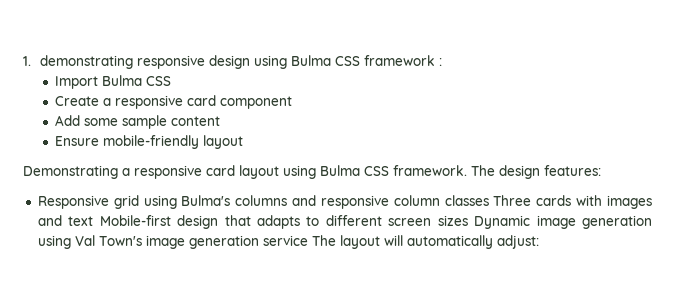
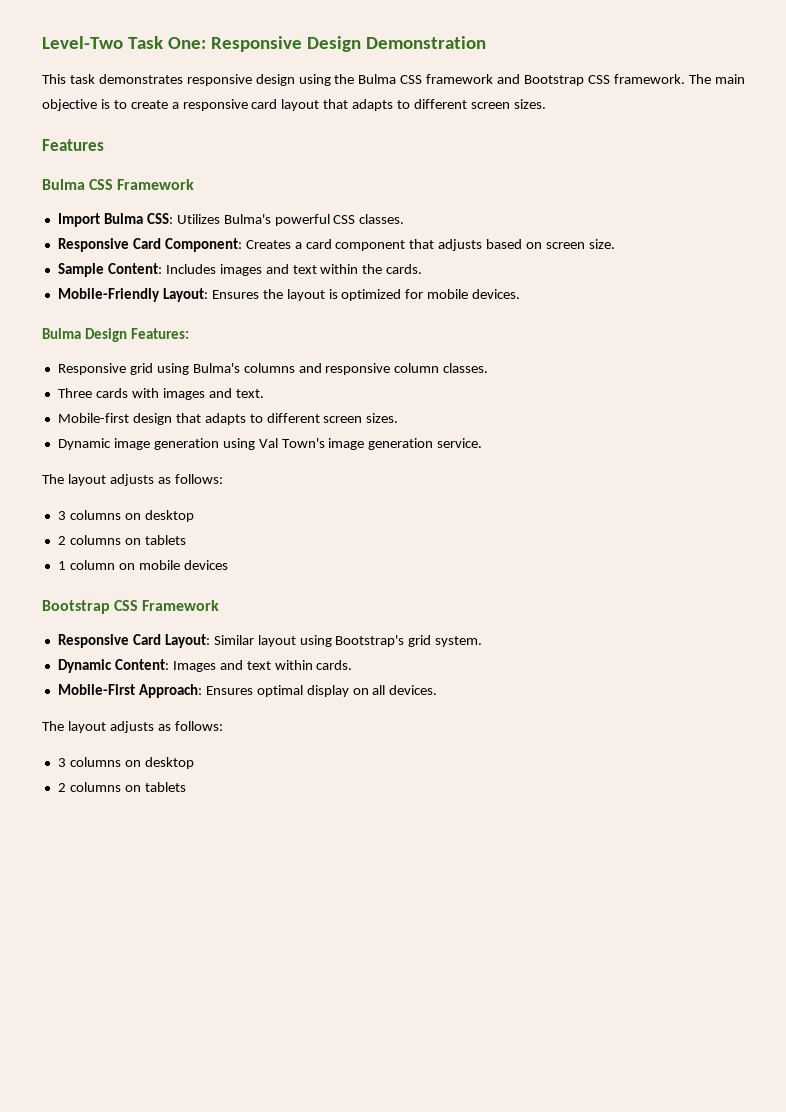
- 1. demonstrating responsive design using Bulma CSS framework :
- Import Bulma CSS
- Create a responsive card component
- Add some sample content
- Ensure mobile-friendly layout
- Demonstrating a responsive card layout using Bulma CSS framework. The design features:
+ Level-Two Task One: Responsive Design Demonstration
+ This task demonstrates responsive design using the Bulma CSS framework and Bootstrap CSS framework. The main objective is to create a responsive card layout that adapts to different screen sizes.
+ Features
+ Bulma CSS Framework
+ Import Bulma CSS: Utilizes Bulma's powerful CSS classes.
+ Responsive Card Component: Creates a card component that adjusts based on screen size.
+ Sample Content: Includes images and text within the cards.
+ Mobile-Friendly Layout: Ensures the layout is optimized for mobile devices.
+ Bulma Design Features:
- Responsive grid using Bulma's columns and responsive column classes Three cards with images and text Mobile-first design that adapts to different screen sizes Dynamic image generation using Val Town's image generation service The layout will automatically adjust:
+ Responsive grid using Bulma's columns and responsive column classes.
+ Three cards with images and text.
+ Mobile-first design that adapts to different screen sizes.
+ Dynamic image generation using Val Town's image generation service.
+ The layout adjusts as follows:
+ 3 columns on desktop
+ 2 columns on tablets
+ 1 column on mobile devices
+ Bootstrap CSS Framework
+ Responsive Card Layout: Similar layout using Bootstrap's grid system.
+ Dynamic Content: Images and text within cards.
+ Mobile-First Approach: Ensures optimal display on all devices.
+ The layout adjusts as follows:
+ 3 columns on desktop
+ 2 columns on tablets

